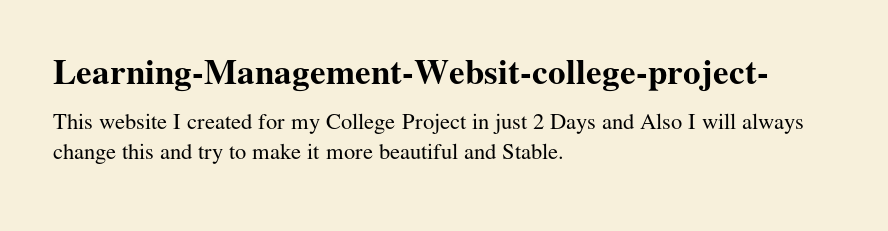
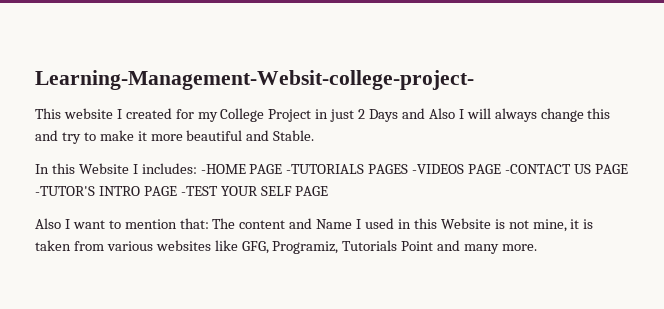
+ In this Website I includes: -HOME PAGE -TUTORIALS PAGES -VIDEOS PAGE -CONTACT US PAGE -TUTOR'S INTRO PAGE -TEST YOUR SELF PAGE
+ Also I want to mention that: The content and Name I used in this Website is not mine, it is taken from various websites like GFG, Programiz, Tutorials Point and many more.

